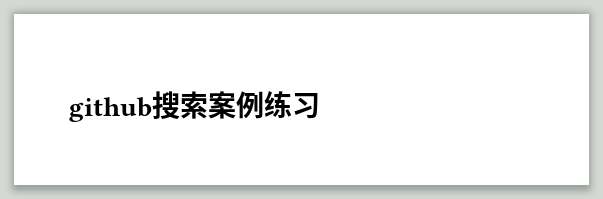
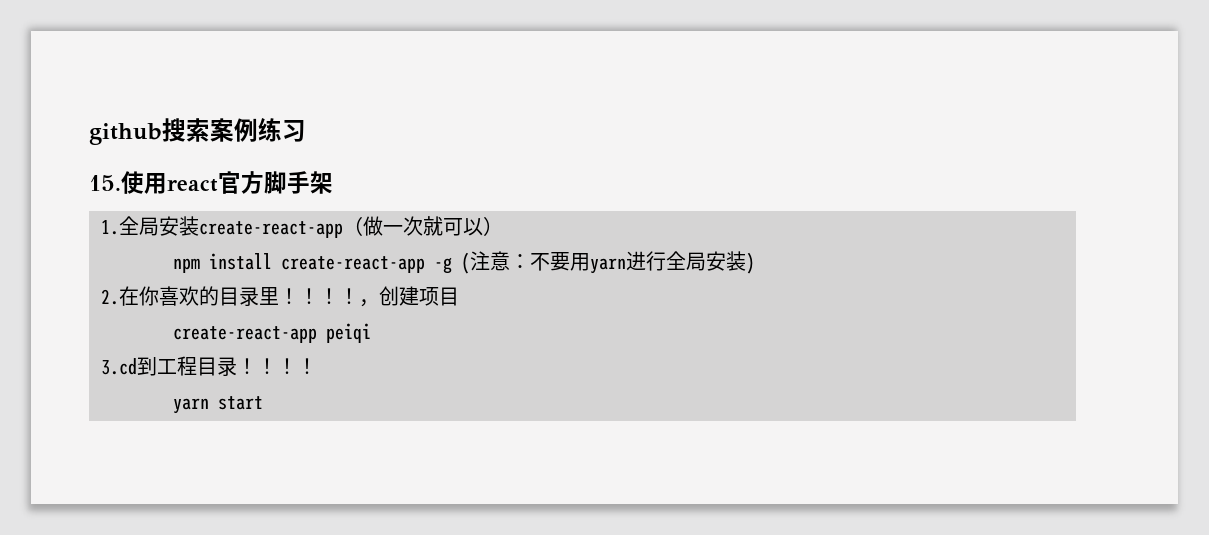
+ 15.使用react官方脚手架
+ 1.全局安装create-react-app（做一次就可以）
+ npm install create-react-app -g (注意：不要用yarn进行全局安装)
+ 2.在你喜欢的目录里！！！！，创建项目
+ create-react-app peiqi
+ 3.cd到工程目录！！！！
+ yarn start

